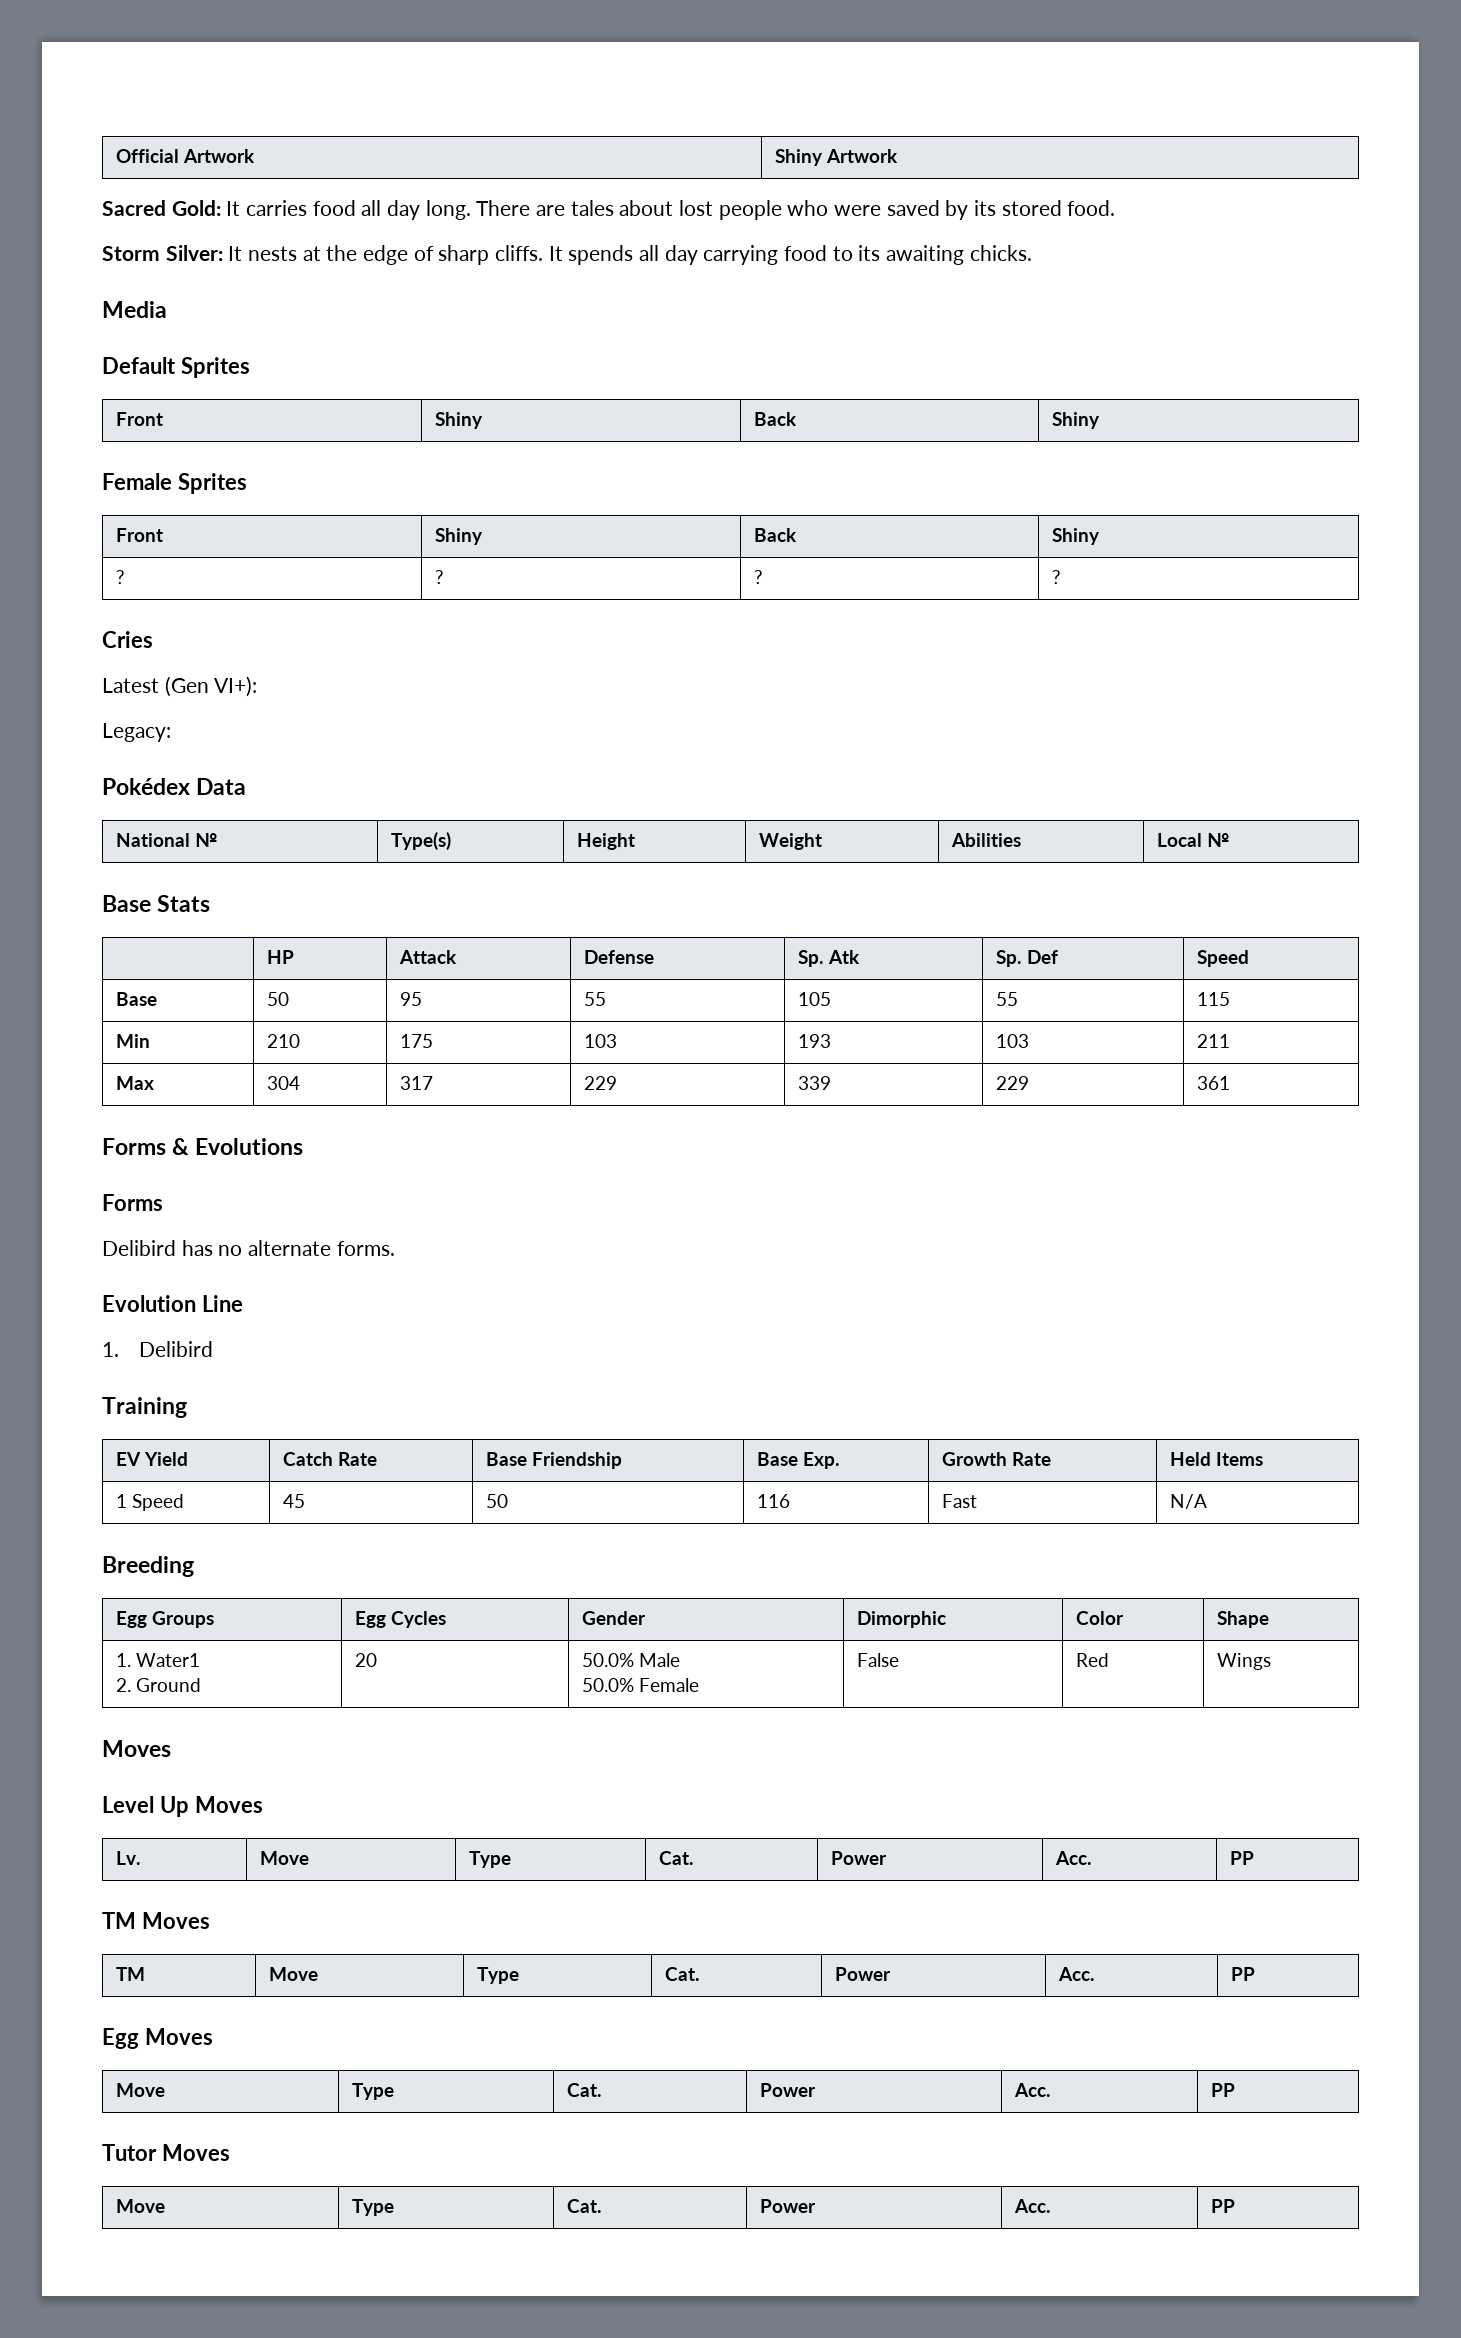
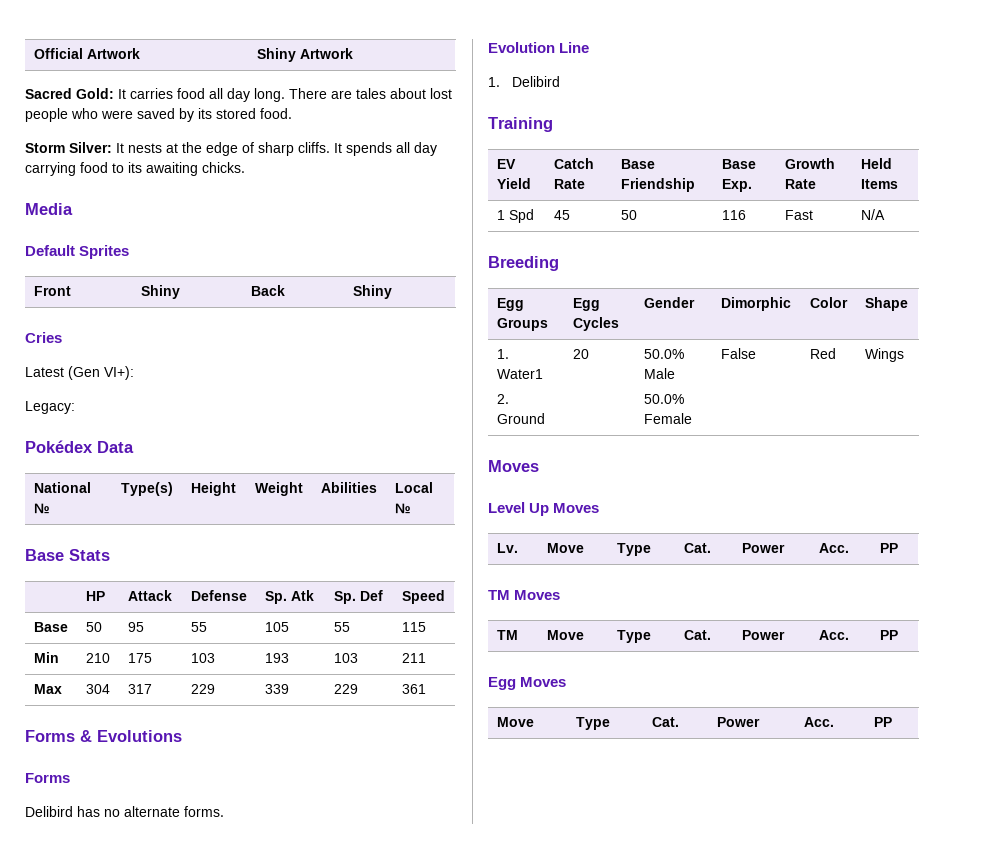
- Female Sprites
- Front | Shiny | Back | Shiny
- ? | ? | ? | ?
- 1 Speed | 45 | 50 | 116 | Fast | N/A
+ 1 Spd | 45 | 50 | 116 | Fast | N/A
- Tutor Moves
- Move | Type | Cat. | Power | Acc. | PP

